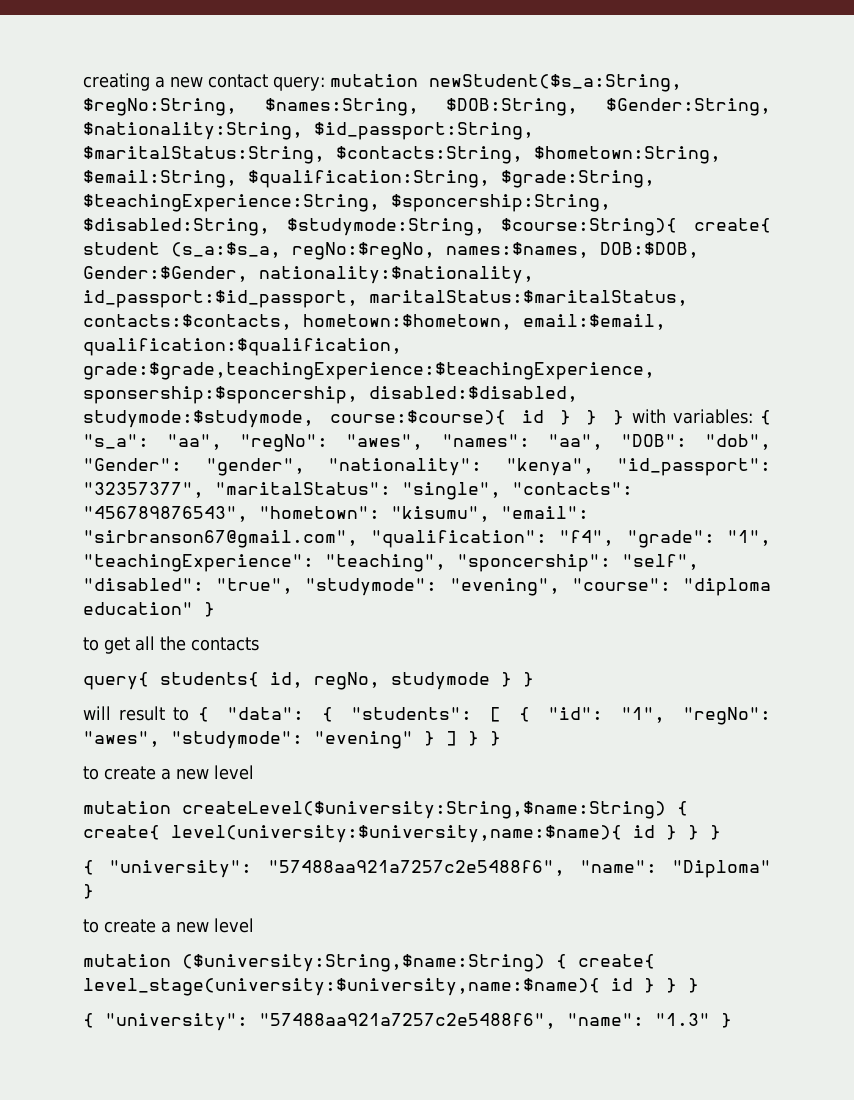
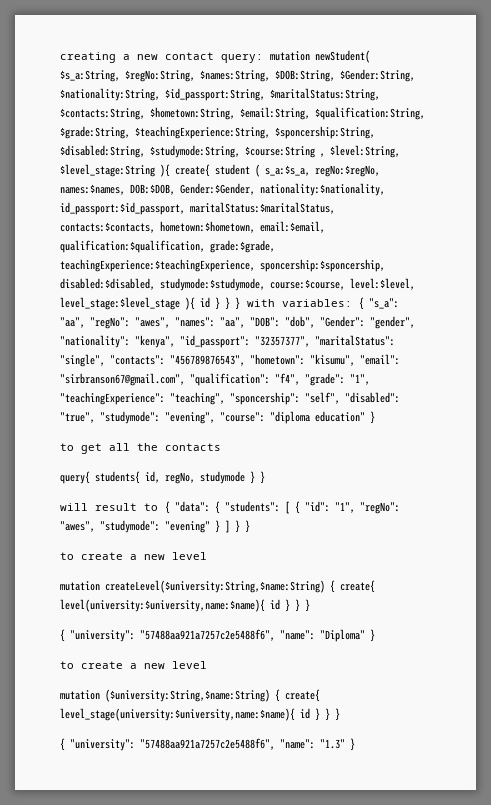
- mutation newStudent($s_a:String, $regNo:String, $names:String, $DOB:String, $Gender:String, $nationality:String, $id_passport:String, $maritalStatus:String, $contacts:String, $hometown:String, $email:String, $qualification:String, $grade:String, $teachingExperience:String, $sponcership:String, $disabled:String, $studymode:String, $course:String){ create{ student (s_a:$s_a, regNo:$regNo, names:$names, DOB:$DOB, Gender:$Gender, nationality:$nationality, id_passport:$id_passport, maritalStatus:$maritalStatus, contacts:$contacts, hometown:$hometown, email:$email, qualification:$qualification, grade:$grade,teachingExperience:$teachingExperience, sponsership:$sponcership, disabled:$disabled, studymode:$studymode, course:$course){ id } } } with variables:
+ mutation newStudent( $s_a:String, $regNo:String, $names:String, $DOB:String, $Gender:String, $nationality:String, $id_passport:String, $maritalStatus:String, $contacts:String, $hometown:String, $email:String, $qualification:String, $grade:String, $teachingExperience:String, $sponcership:String, $disabled:String, $studymode:String, $course:String , $level:String, $level_stage:String ){ create{ student ( s_a:$s_a, regNo:$regNo, names:$names, DOB:$DOB, Gender:$Gender, nationality:$nationality, id_passport:$id_passport, maritalStatus:$maritalStatus, contacts:$contacts, hometown:$hometown, email:$email, qualification:$qualification, grade:$grade, teachingExperience:$teachingExperience, sponcership:$sponcership, disabled:$disabled, studymode:$studymode, course:$course, level:$level, level_stage:$level_stage ){ id } } } with variables:

